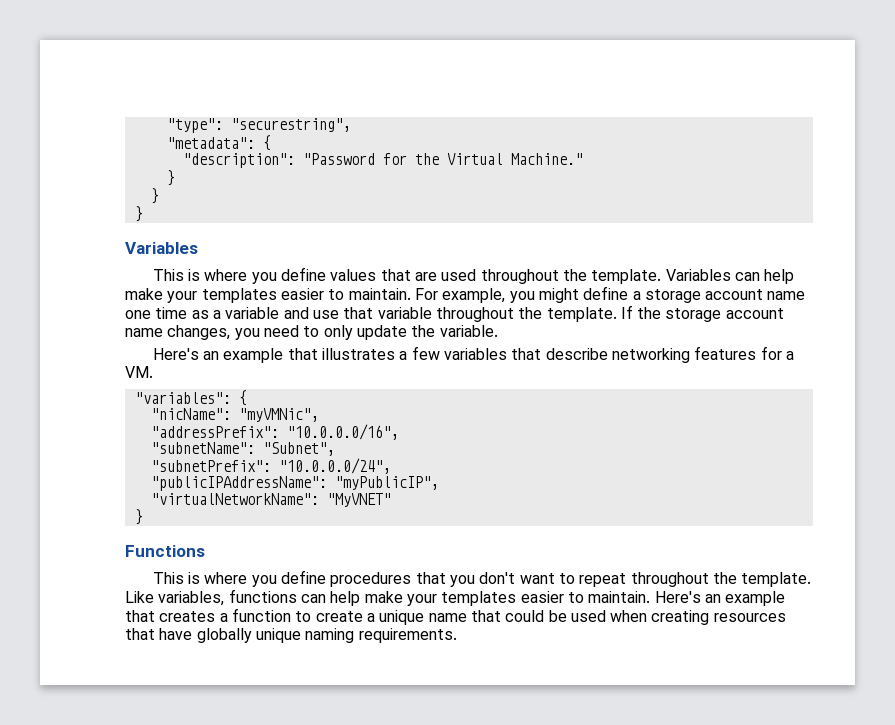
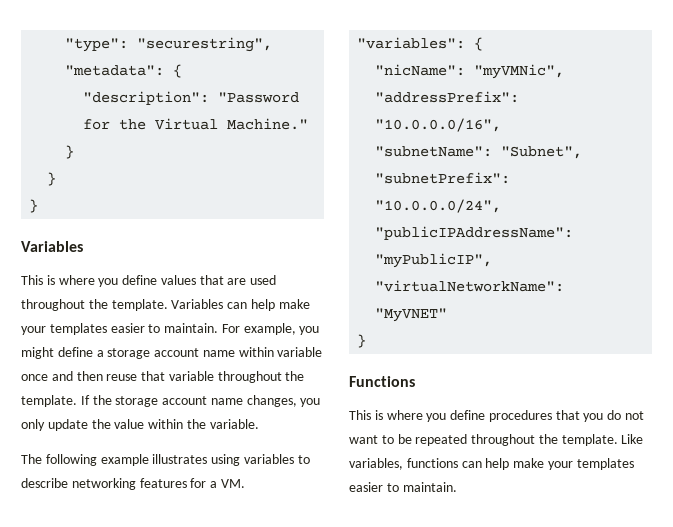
- For example, you might define a storage account name one time as a variable and use that variable throughout the template.
+ For example, you might define a storage account name within variable once and then reuse that variable throughout the template.
- If the storage account name changes, you need to only update the variable.
- Here's an example that illustrates a few variables that describe networking features for a VM.
+ If the storage account name changes, you only update the value within the variable.
+ The following example illustrates using variables to describe networking features for a VM.
- This is where you define procedures that you don't want to repeat throughout the template.
+ This is where you define procedures that you do not want to be repeated throughout the template.
- Here's an example that creates a function to create a unique name that could be used when creating resources that have globally unique naming requirements.

